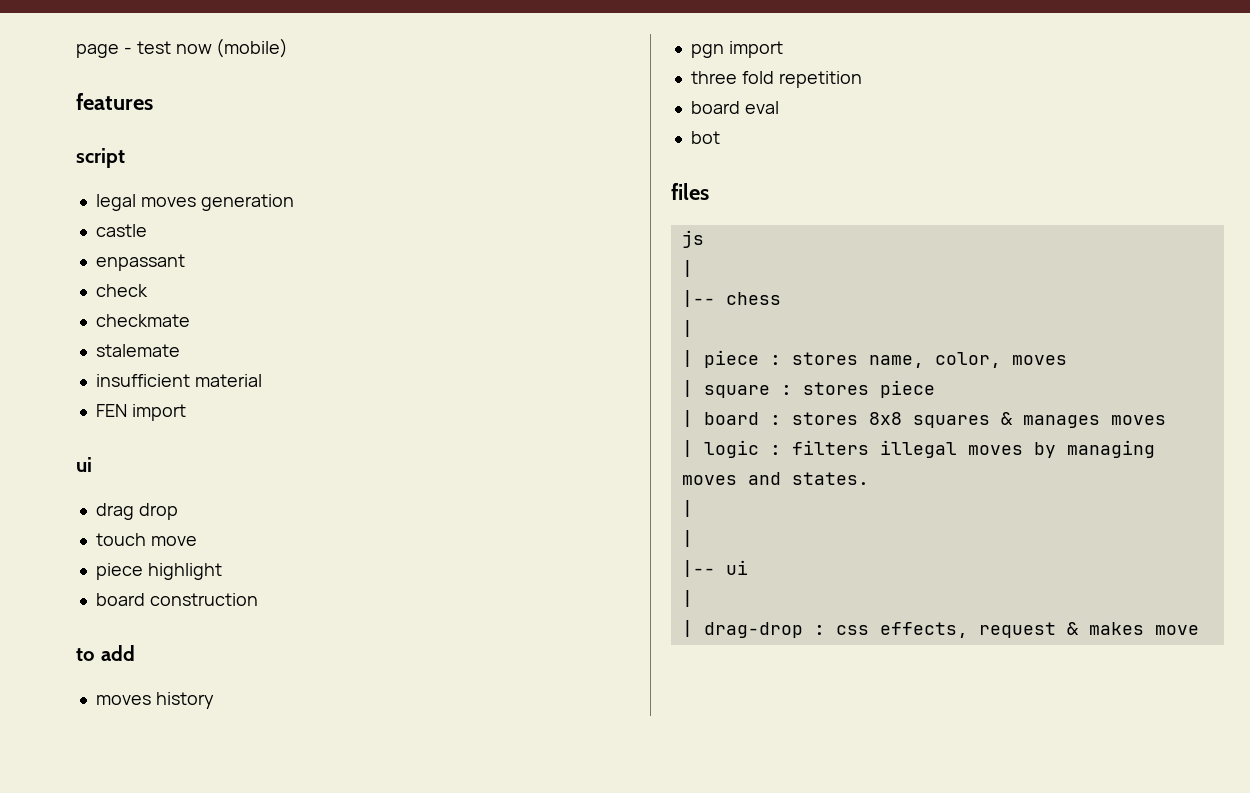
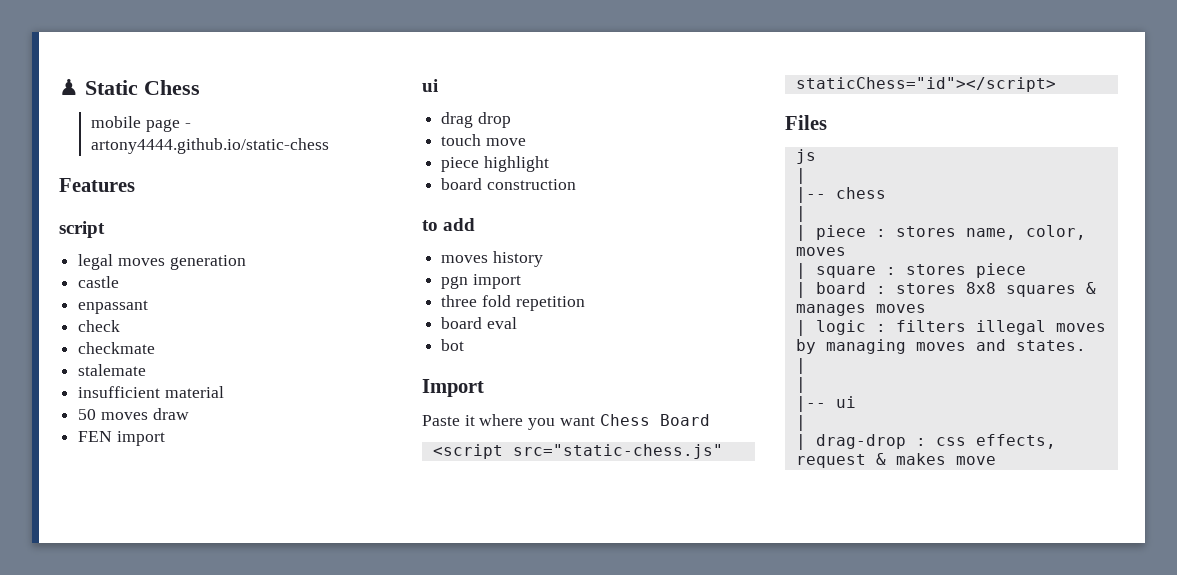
- page - test now (mobile)
- features
+ ♟ Static Chess
+ mobile page - artony4444.github.io/static-chess
+ Features
+ 50 moves draw
- files
+ Import
+ Paste it where you want Chess Board
+ <script src="static-chess.js" staticChess="id"></script>
+ Files

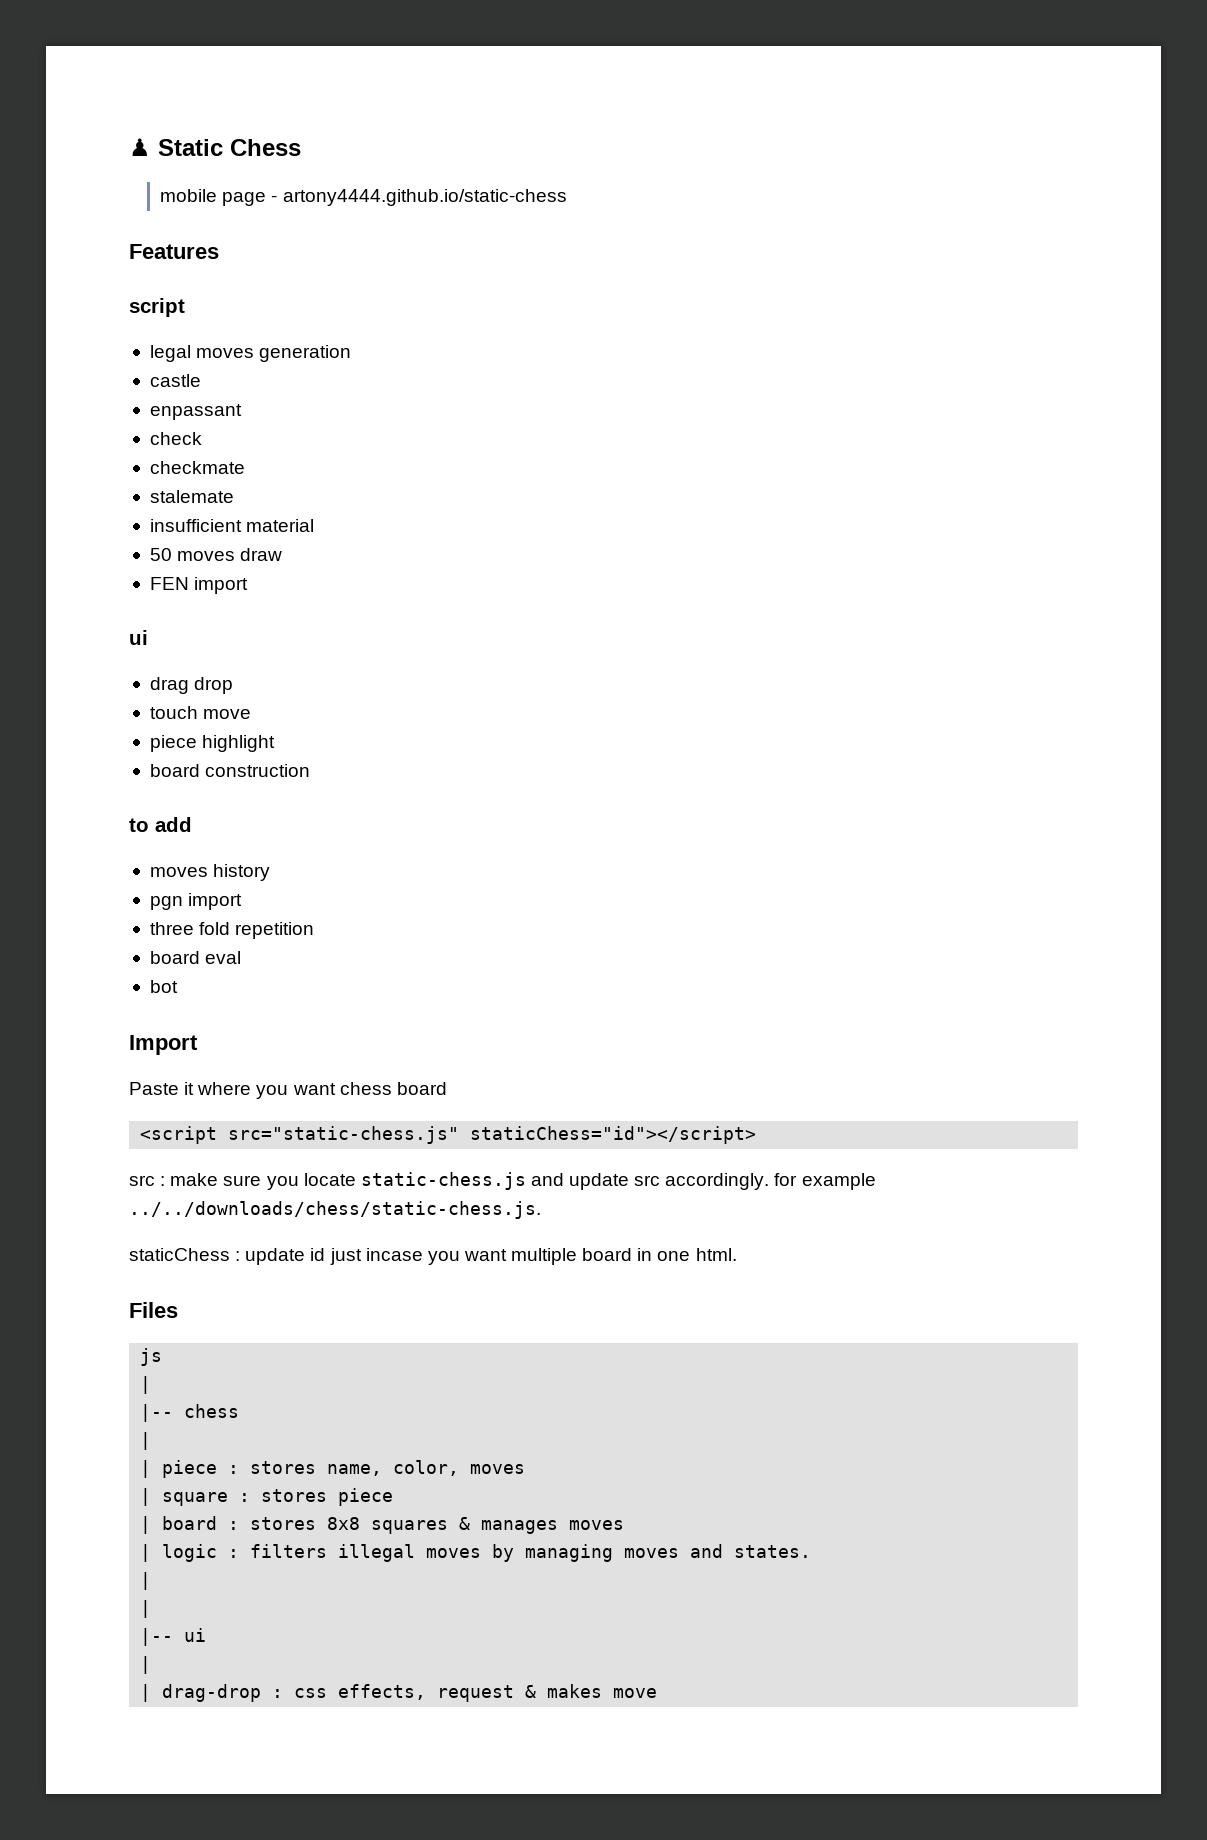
- Paste it where you want Chess Board
+ Paste it where you want chess board
+ src : make sure you locate static-chess.js and update src accordingly. for example ../../downloads/chess/static-chess.js.
+ staticChess : update id just incase you want multiple board in one html.

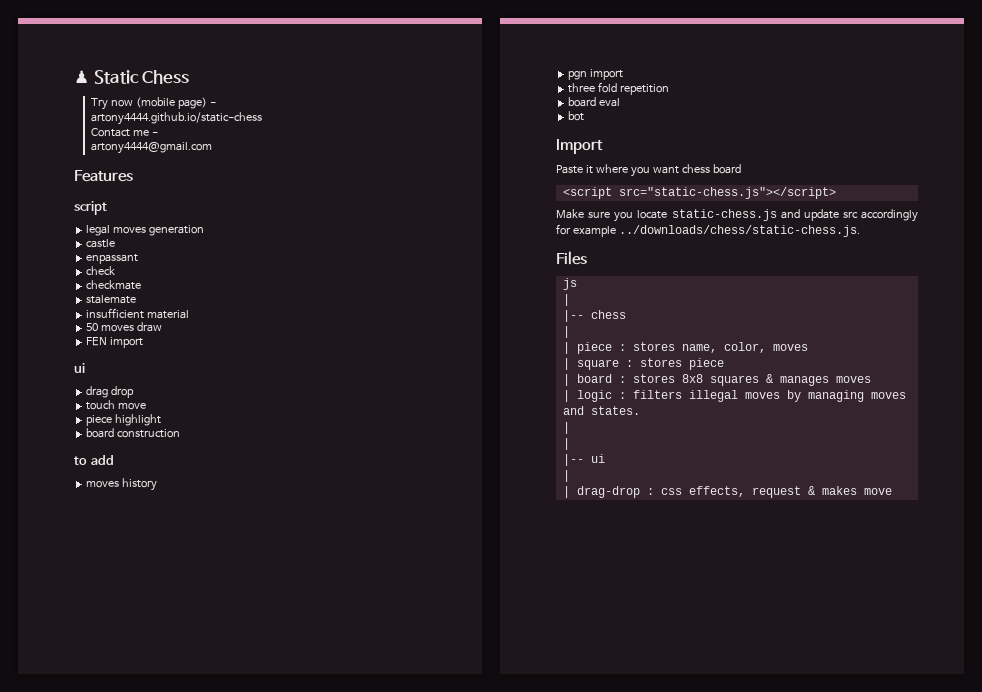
- mobile page - artony4444.github.io/static-chess
+ Try now (mobile page) -
+ artony4444.github.io/static-chess
+ Contact me -
+ artony4444@gmail.com
- <script src="static-chess.js" staticChess="id"></script>
- src : make sure you locate static-chess.js and update src accordingly. for example ../../downloads/chess/static-chess.js.
- staticChess : update id just incase you want multiple board in one html.
+ <script src="static-chess.js"></script>
+ Make sure you locate static-chess.js and update src accordingly for example ../downloads/chess/static-chess.js.

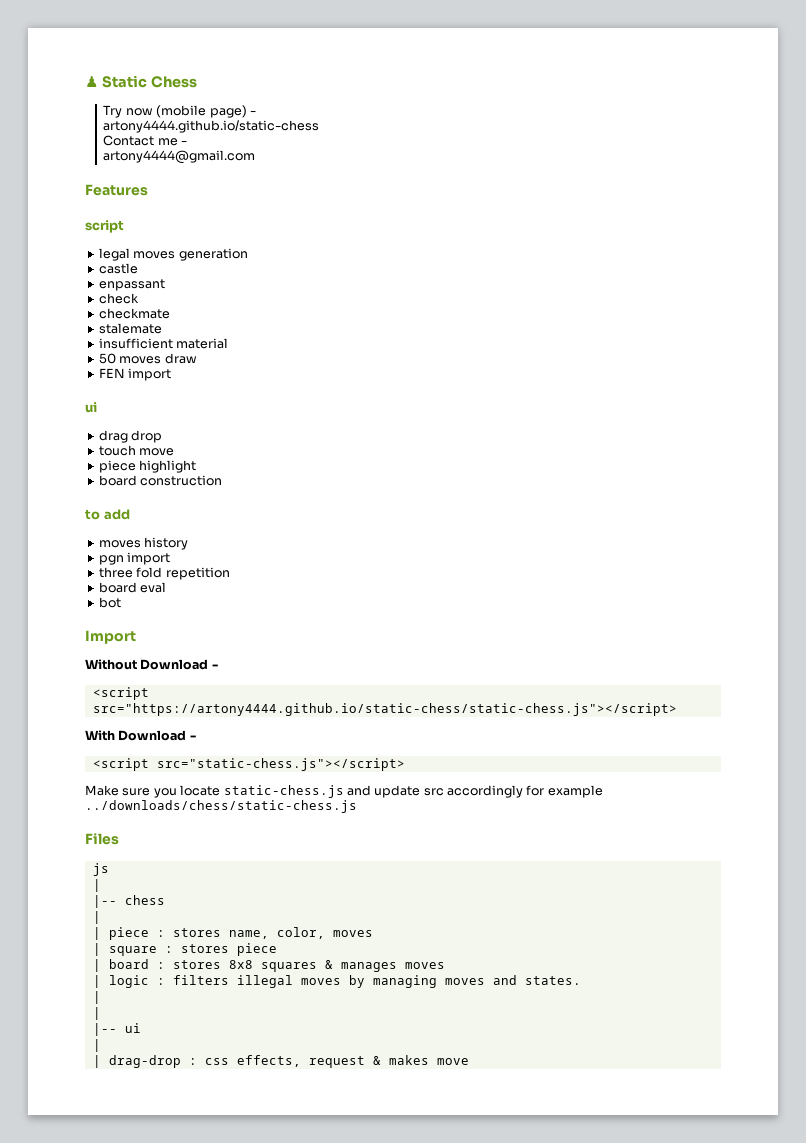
- Paste it where you want chess board
+ Without Download -
+ <script src="https://artony4444.github.io/static-chess/static-chess.js"></script>
+ With Download -
- Make sure you locate static-chess.js and update src accordingly for example ../downloads/chess/static-chess.js.
+ Make sure you locate static-chess.js and update src accordingly for example ../downloads/chess/static-chess.js

